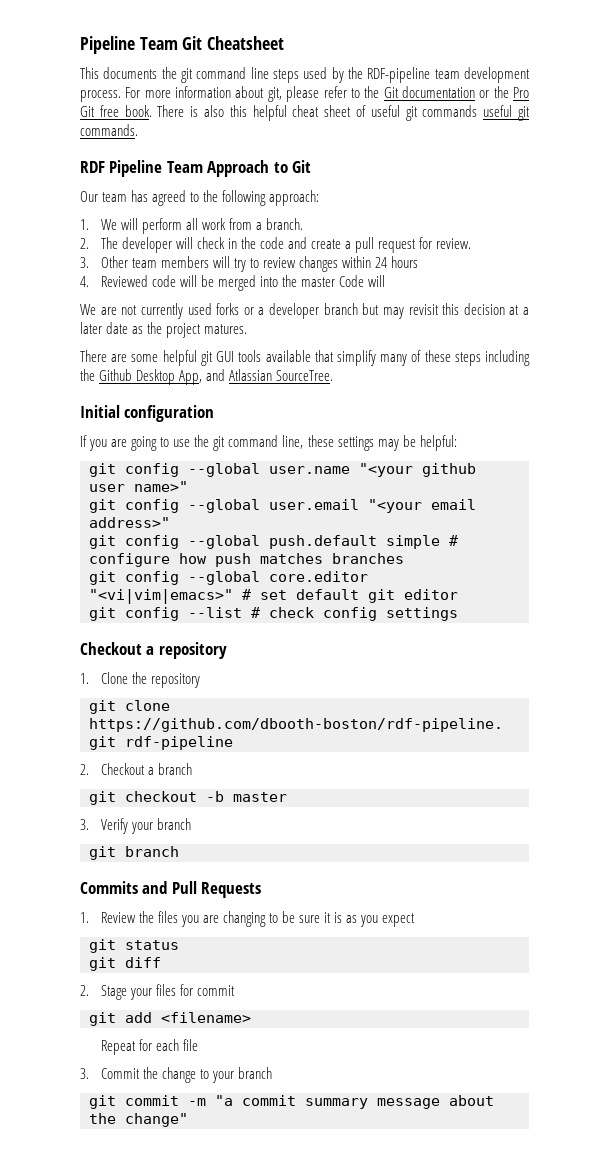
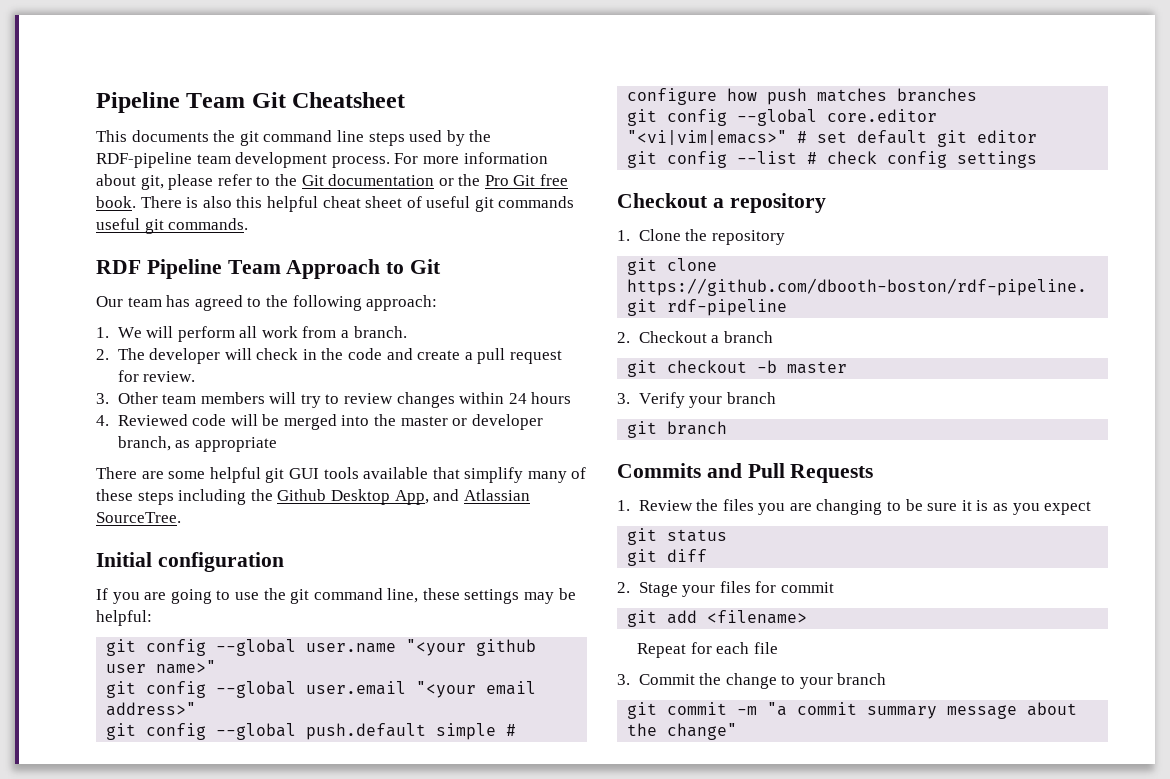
- 4. Reviewed code will be merged into the master Code will
- We are not currently used forks or a developer branch but may revisit this decision at a later date as the project matures.
+ 4. Reviewed code will be merged into the master or developer branch, as appropriate

